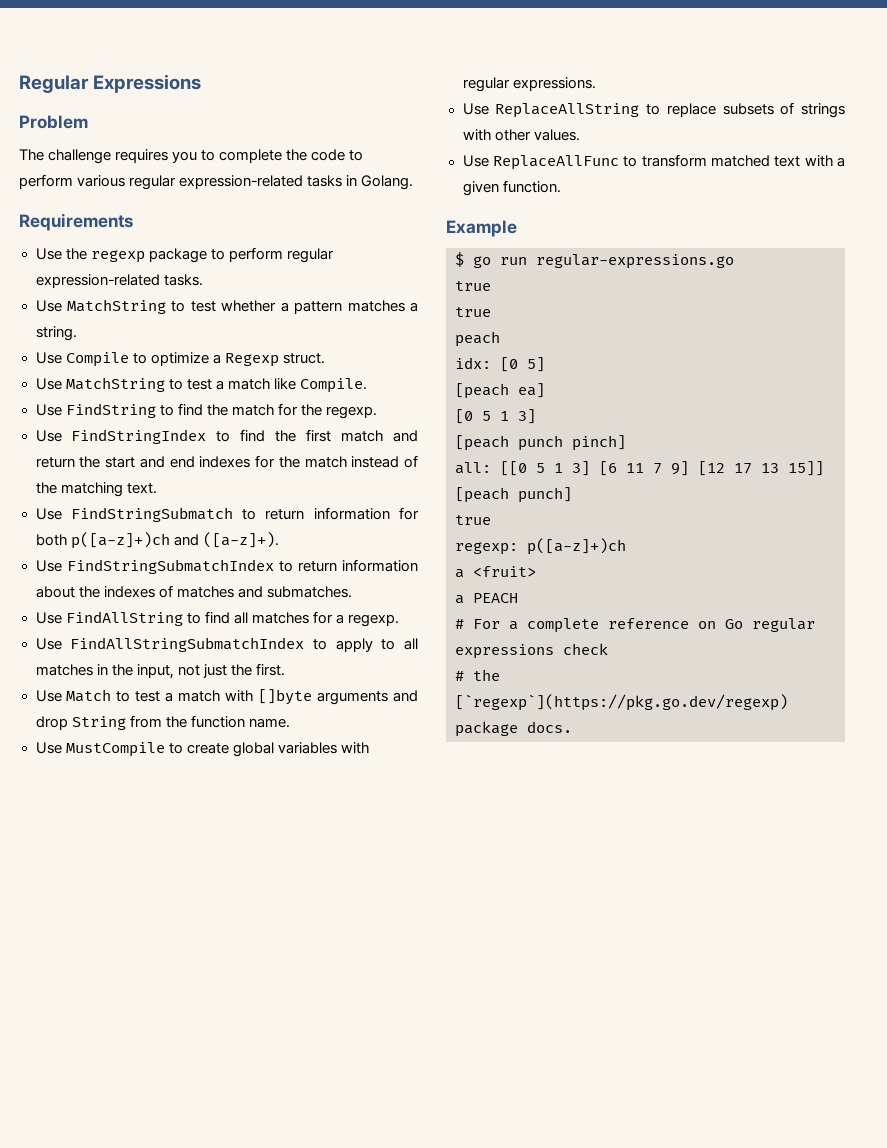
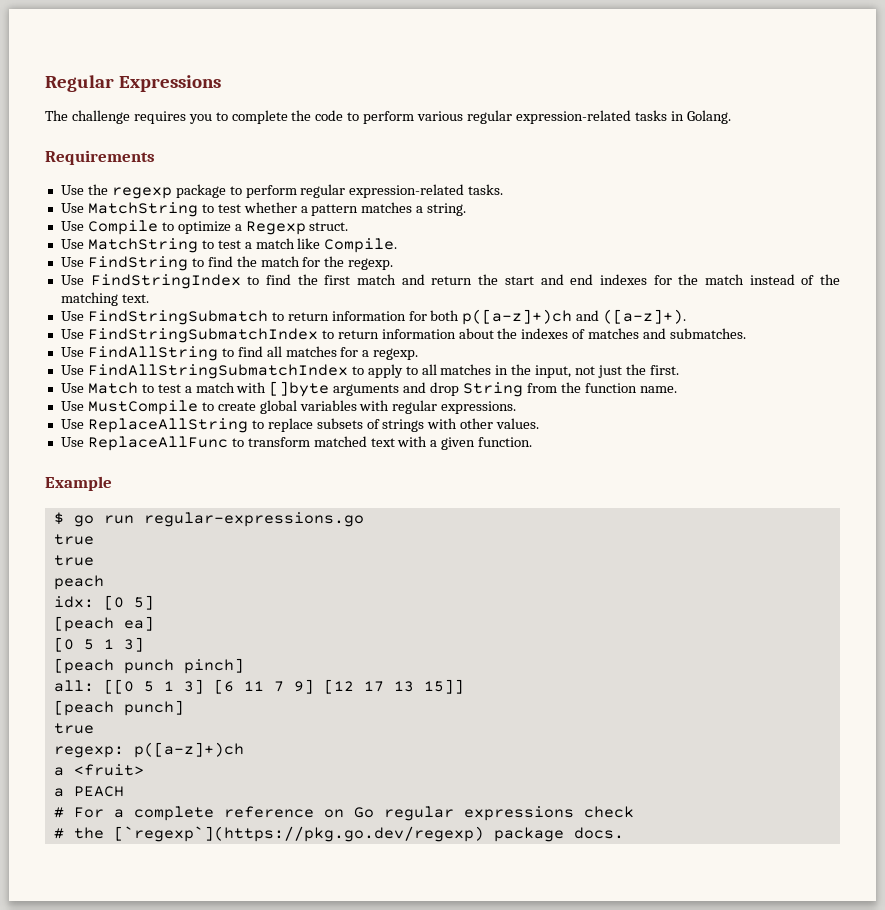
- Problem

